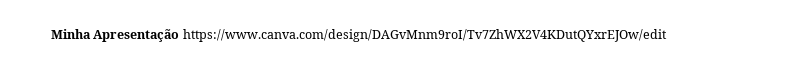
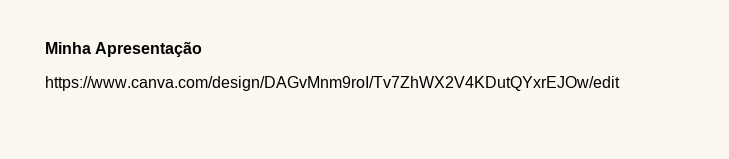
- Minha Apresentação https://www.canva.com/design/DAGvMnm9roI/Tv7ZhWX2V4KDutQYxrEJOw/edit
+ Minha Apresentação
+ https://www.canva.com/design/DAGvMnm9roI/Tv7ZhWX2V4KDutQYxrEJOw/edit

